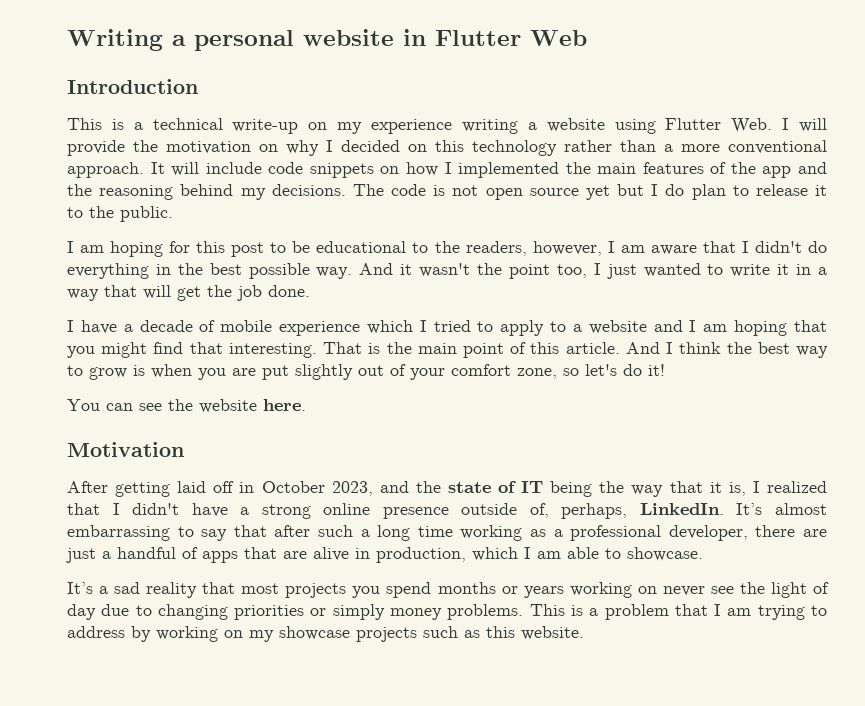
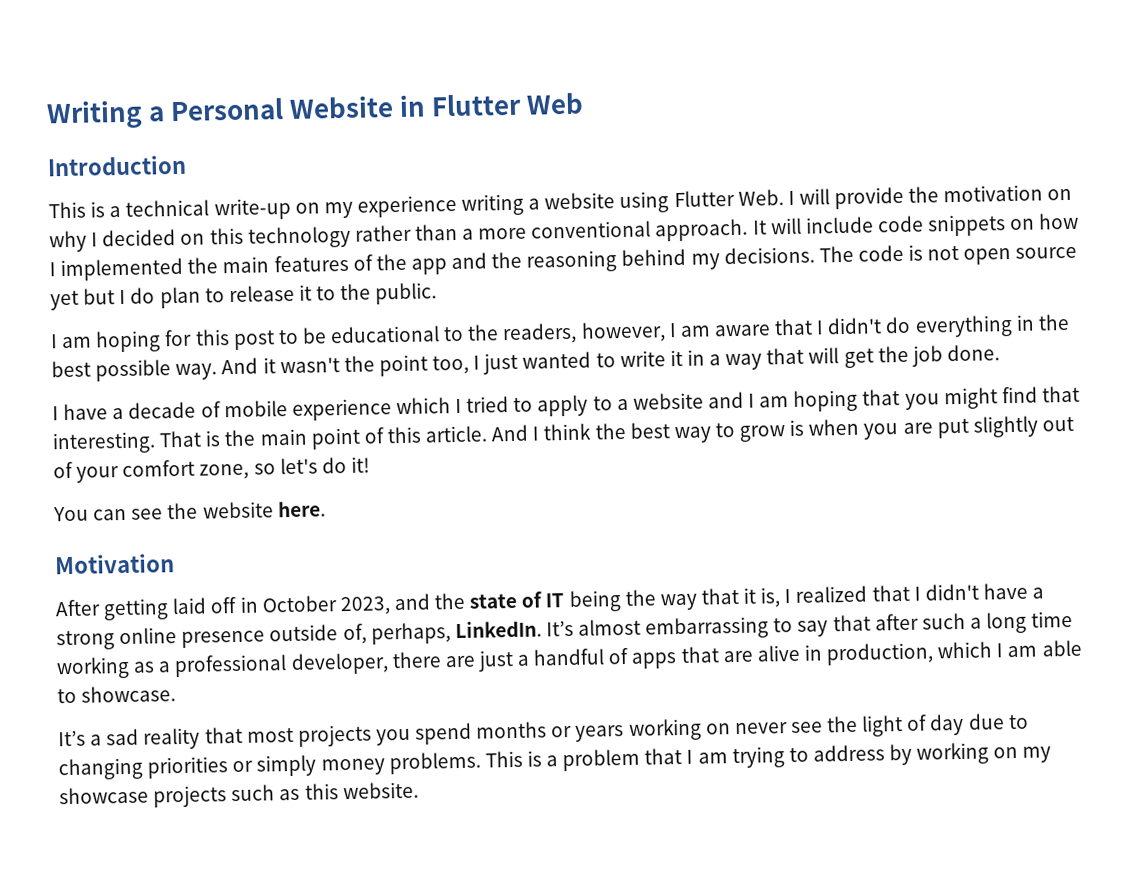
- Writing a personal website in Flutter Web
+ Writing a Personal Website in Flutter Web

